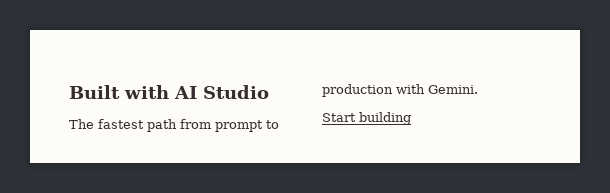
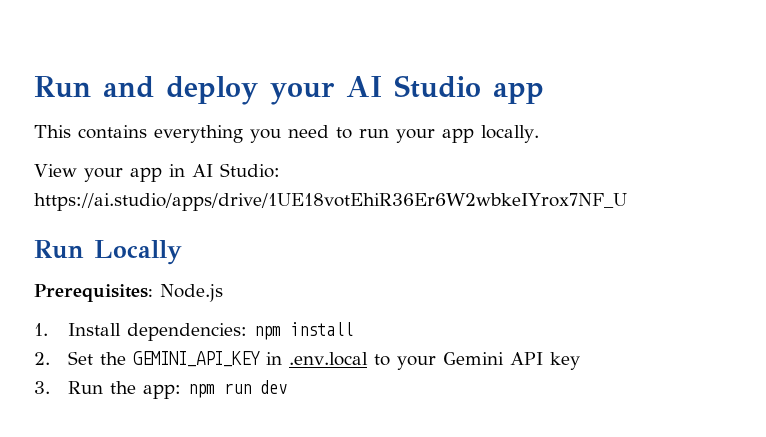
- Built with AI Studio
- The fastest path from prompt to production with Gemini.
- Start building
+ Run and deploy your AI Studio app
+ This contains everything you need to run your app locally.
+ View your app in AI Studio: https://ai.studio/apps/drive/1UE18votEhiR36Er6W2wbkeIYrox7NF_U
+ Run Locally
+ Prerequisites: Node.js
+ 1. Install dependencies: npm install
+ 2. Set the GEMINI_API_KEY in .env.local to your Gemini API key
+ 3. Run the app: npm run dev

